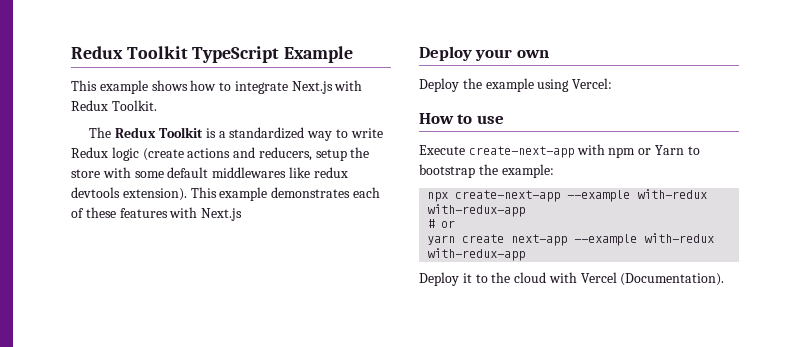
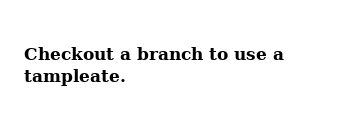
- Redux Toolkit TypeScript Example
- This example shows how to integrate Next.js with Redux Toolkit.
- The Redux Toolkit is a standardized way to write Redux logic (create actions and reducers, setup the store with some default middlewares like redux devtools extension). This example demonstrates each of these features with Next.js
- Deploy your own
- Deploy the example using Vercel:
- How to use
- Execute create-next-app with npm or Yarn to bootstrap the example:
- npx create-next-app --example with-redux with-redux-app
- # or
- yarn create next-app --example with-redux with-redux-app
- Deploy it to the cloud with Vercel (Documentation).
+ Checkout a branch to use a tampleate.

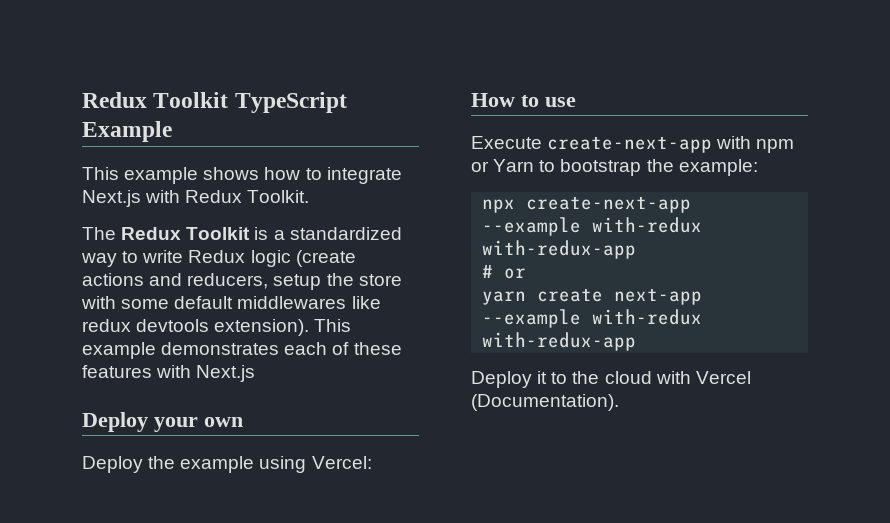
- Checkout a branch to use a tampleate.
+ Redux Toolkit TypeScript Example
+ This example shows how to integrate Next.js with Redux Toolkit.
+ The Redux Toolkit is a standardized way to write Redux logic (create actions and reducers, setup the store with some default middlewares like redux devtools extension). This example demonstrates each of these features with Next.js
+ Deploy your own
+ Deploy the example using Vercel:
+ How to use
+ Execute create-next-app with npm or Yarn to bootstrap the example:
+ npx create-next-app --example with-redux with-redux-app
+ # or
+ yarn create next-app --example with-redux with-redux-app
+ Deploy it to the cloud with Vercel (Documentation).

